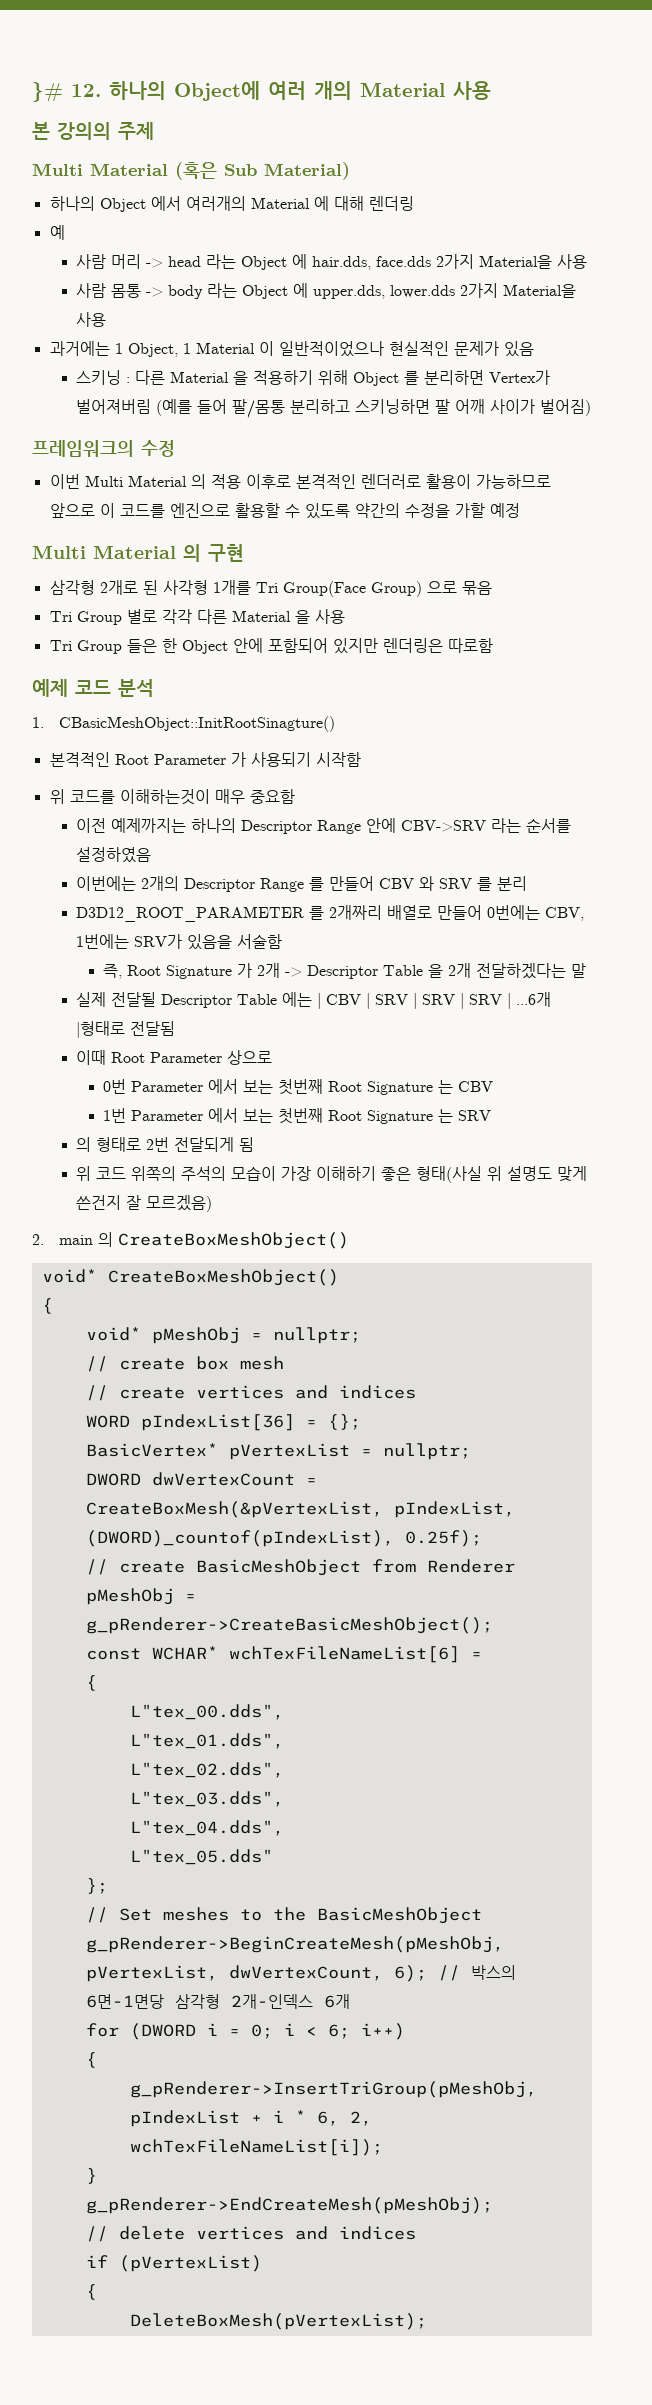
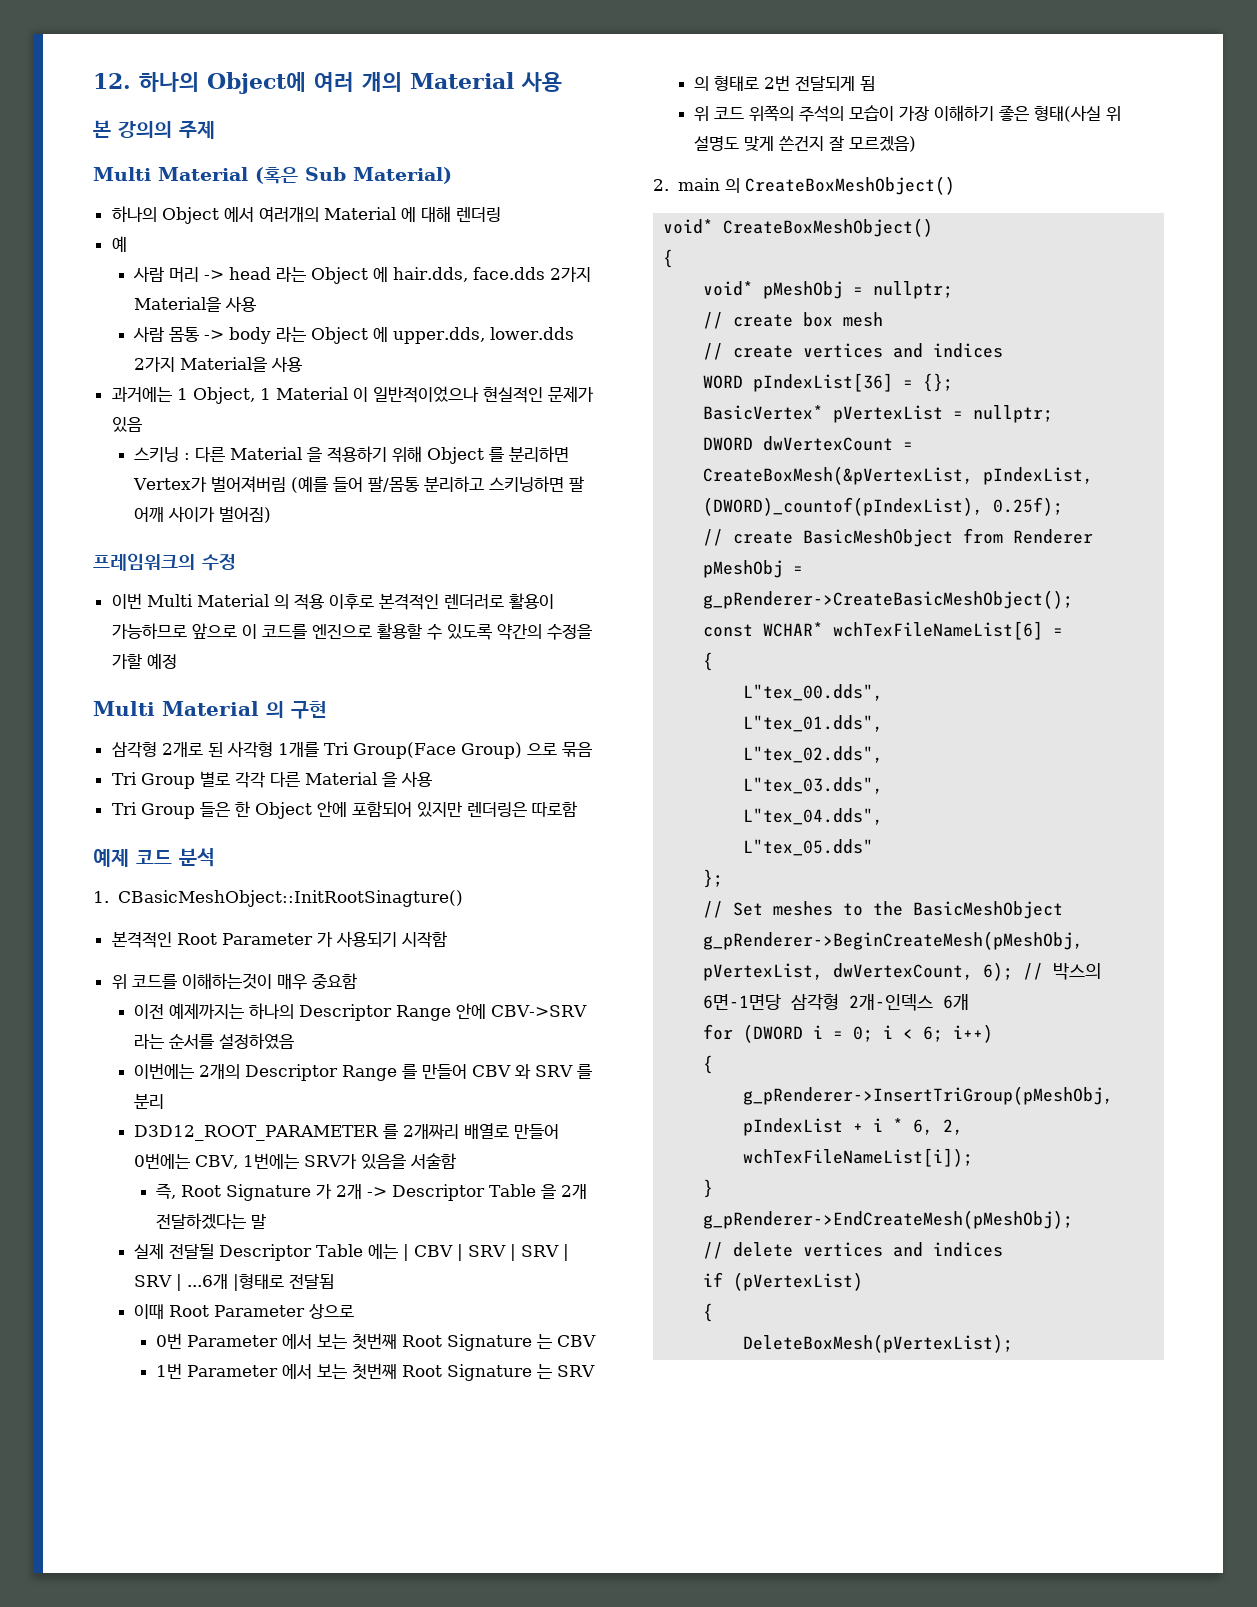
- }# 12. 하나의 Object에 여러 개의 Material 사용
+ 12. 하나의 Object에 여러 개의 Material 사용

